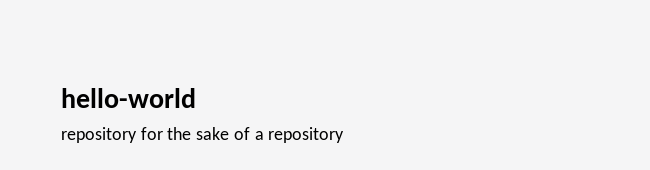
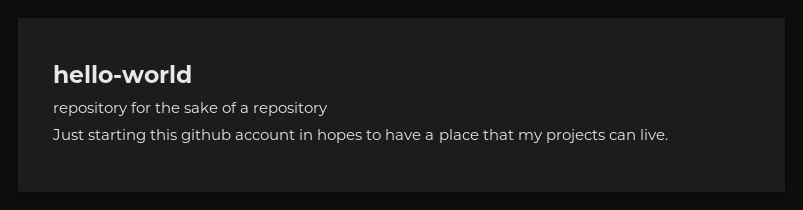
+ Just starting this github account in hopes to have a place that my projects can live.

